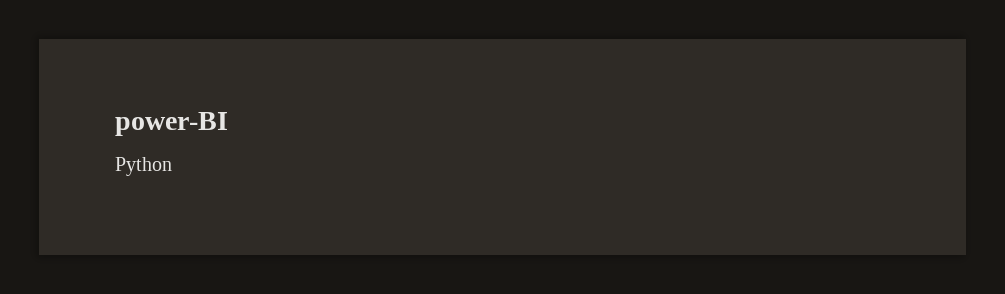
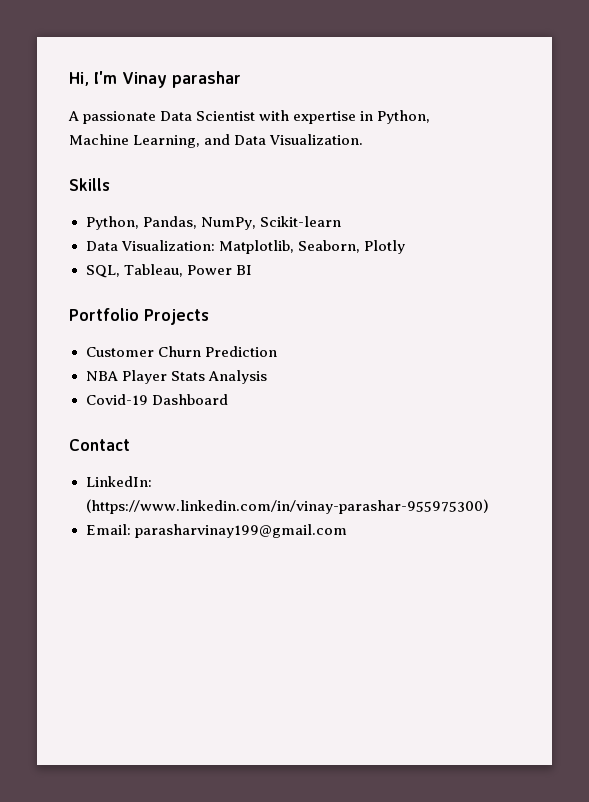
- power-BI
- Python
+ Hi, I'm Vinay parashar
+ A passionate Data Scientist with expertise in Python, Machine Learning, and Data Visualization.
+ Skills
+ Python, Pandas, NumPy, Scikit-learn
+ Data Visualization: Matplotlib, Seaborn, Plotly
+ SQL, Tableau, Power BI
+ Portfolio Projects
+ Customer Churn Prediction
+ NBA Player Stats Analysis
+ Covid-19 Dashboard
+ Contact
+ LinkedIn: (https://www.linkedin.com/in/vinay-parashar-955975300)
+ Email: parasharvinay199@gmail.com

